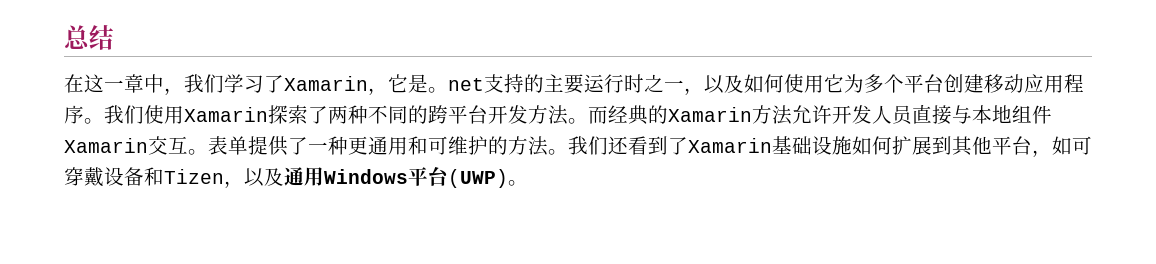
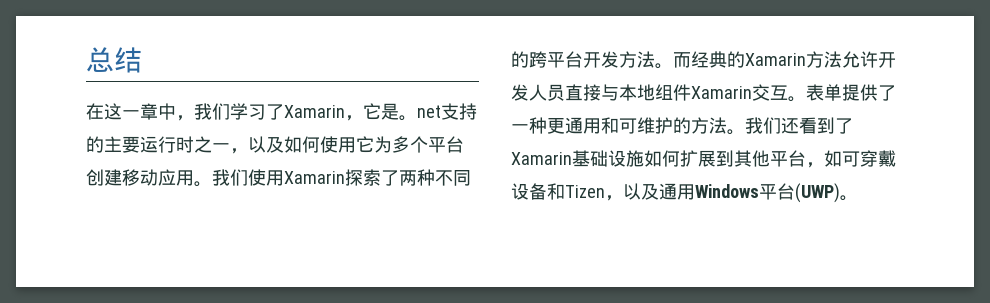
- 在这一章中，我们学习了Xamarin，它是。net支持的主要运行时之一，以及如何使用它为多个平台创建移动应用程序。
+ 在这一章中，我们学习了Xamarin，它是。net支持的主要运行时之一，以及如何使用它为多个平台创建移动应用。

